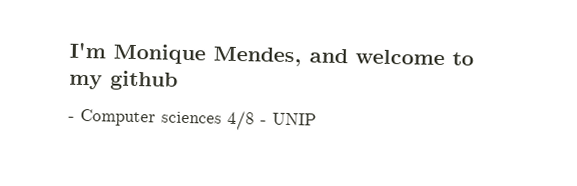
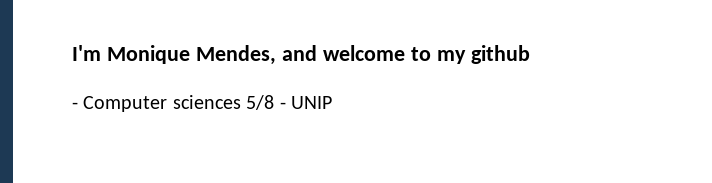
- - Computer sciences 4/8 - UNIP
+ - Computer sciences 5/8 - UNIP

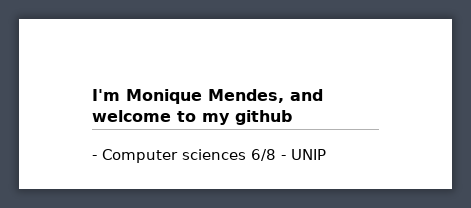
- - Computer sciences 5/8 - UNIP
+ - Computer sciences 6/8 - UNIP

